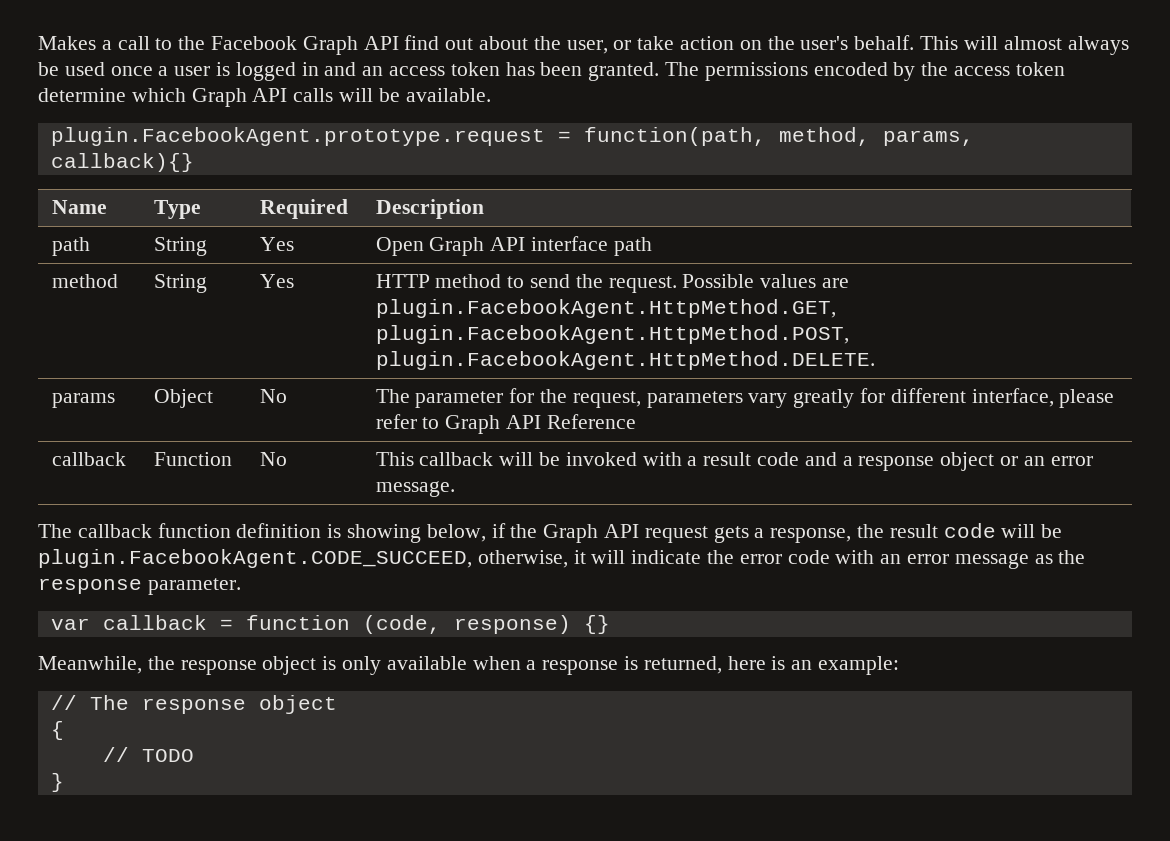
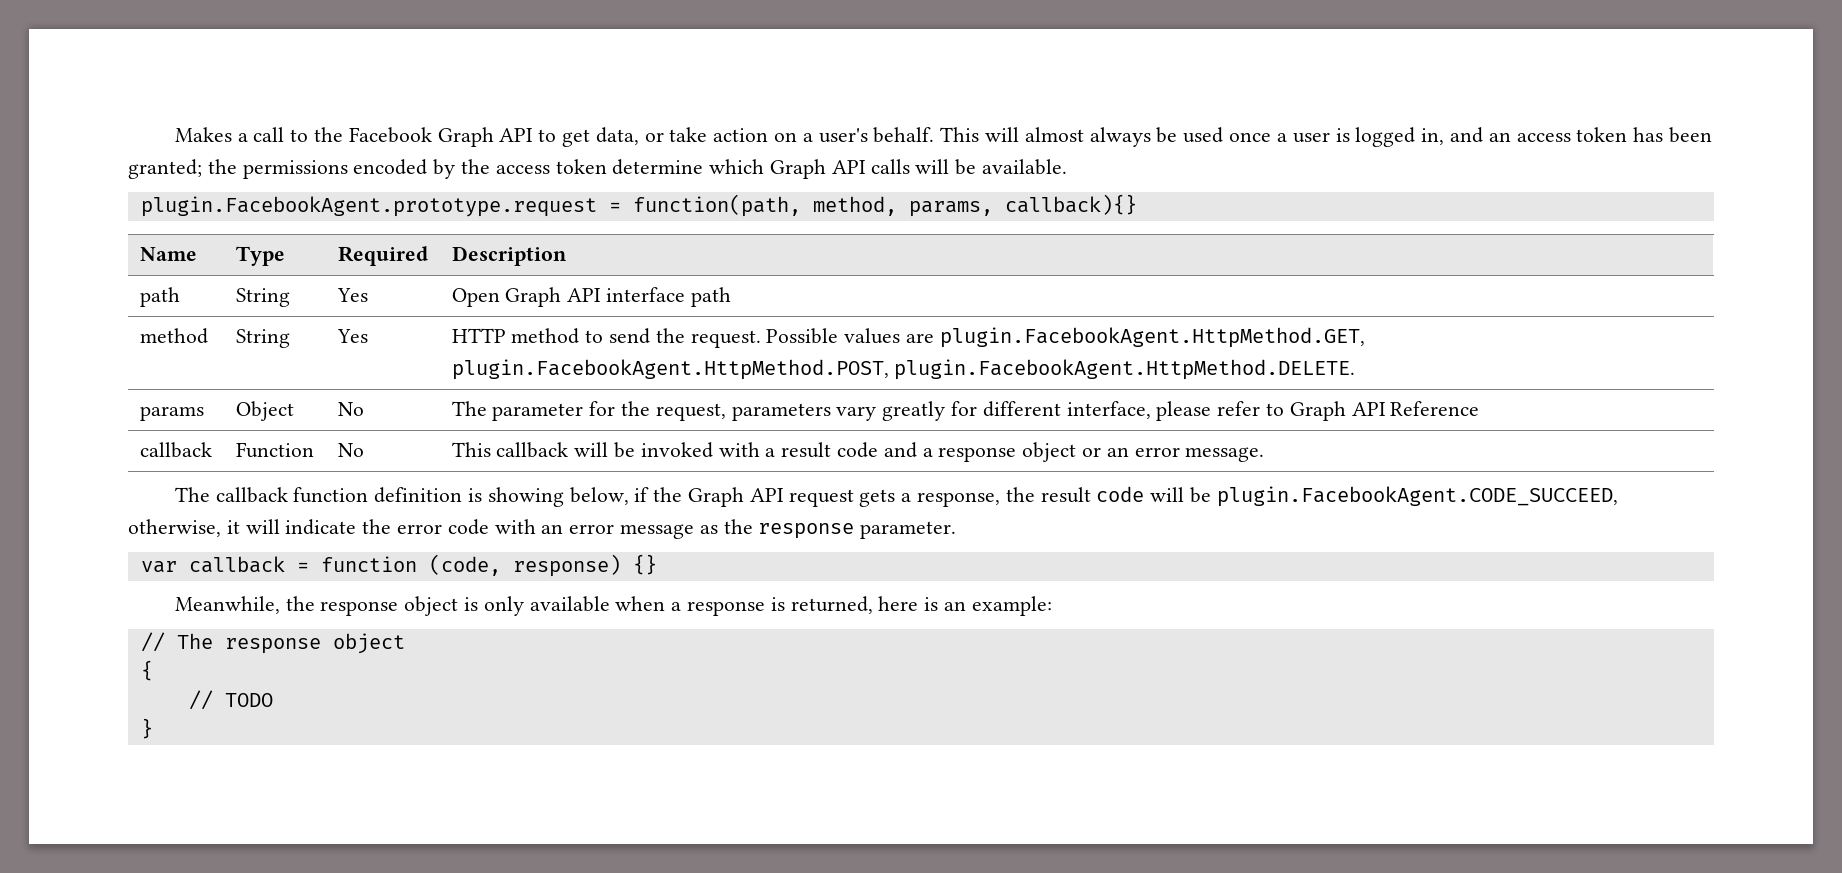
- Makes a call to the Facebook Graph API find out about the user, or take action on the user's behalf.
+ Makes a call to the Facebook Graph API to get data, or take action on a user's behalf.
- This will almost always be used once a user is logged in and an access token has been granted. The permissions encoded by the access token determine which Graph API calls will be available.
+ This will almost always be used once a user is logged in, and an access token has been granted; the permissions encoded by the access token determine which Graph API calls will be available.

